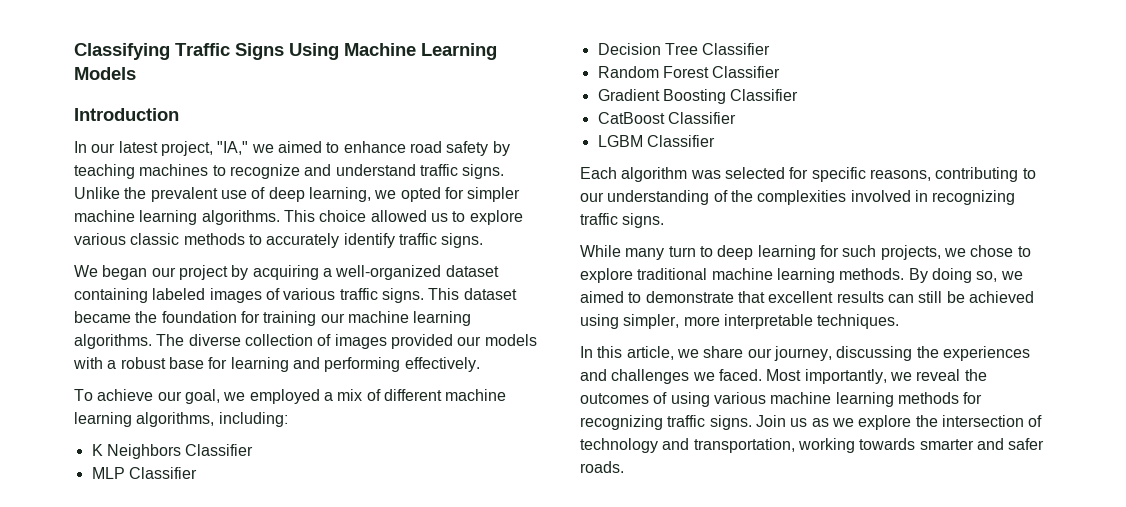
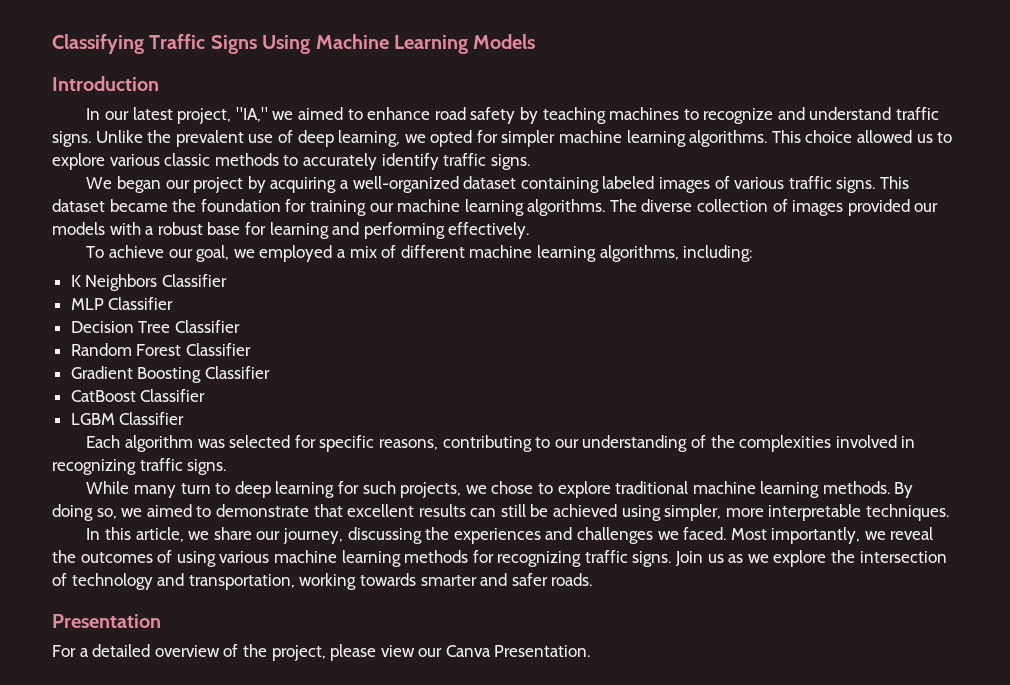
+ Presentation
+ For a detailed overview of the project, please view our Canva Presentation.

